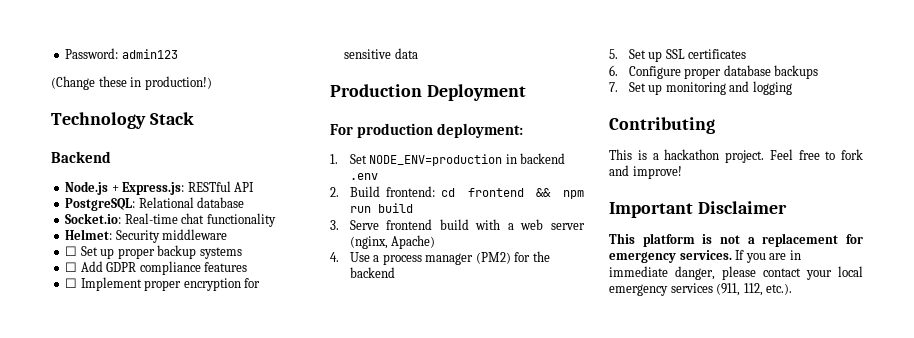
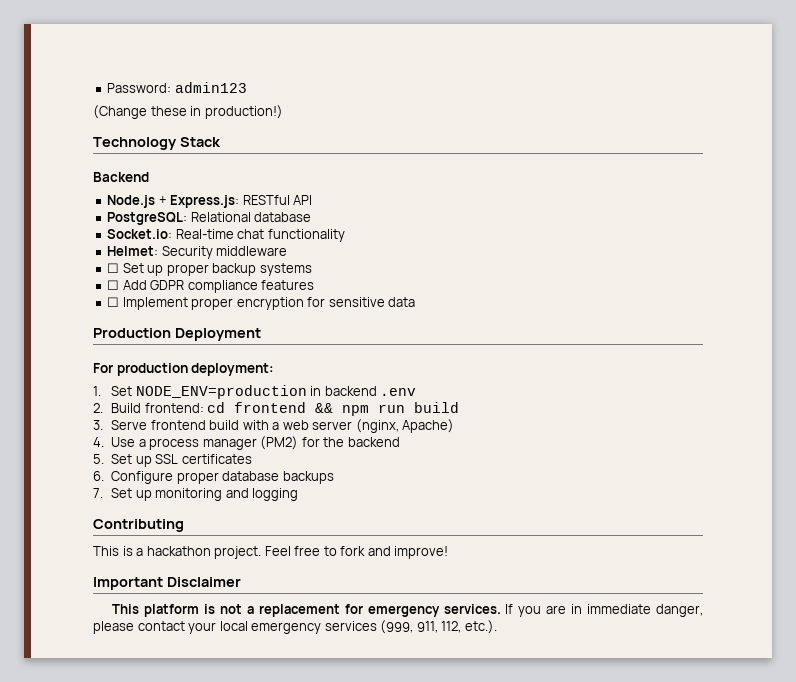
- If you are in immediate danger, please contact your local emergency services (911, 112, etc.).
+ If you are in immediate danger, please contact your local emergency services (999, 911, 112, etc.).

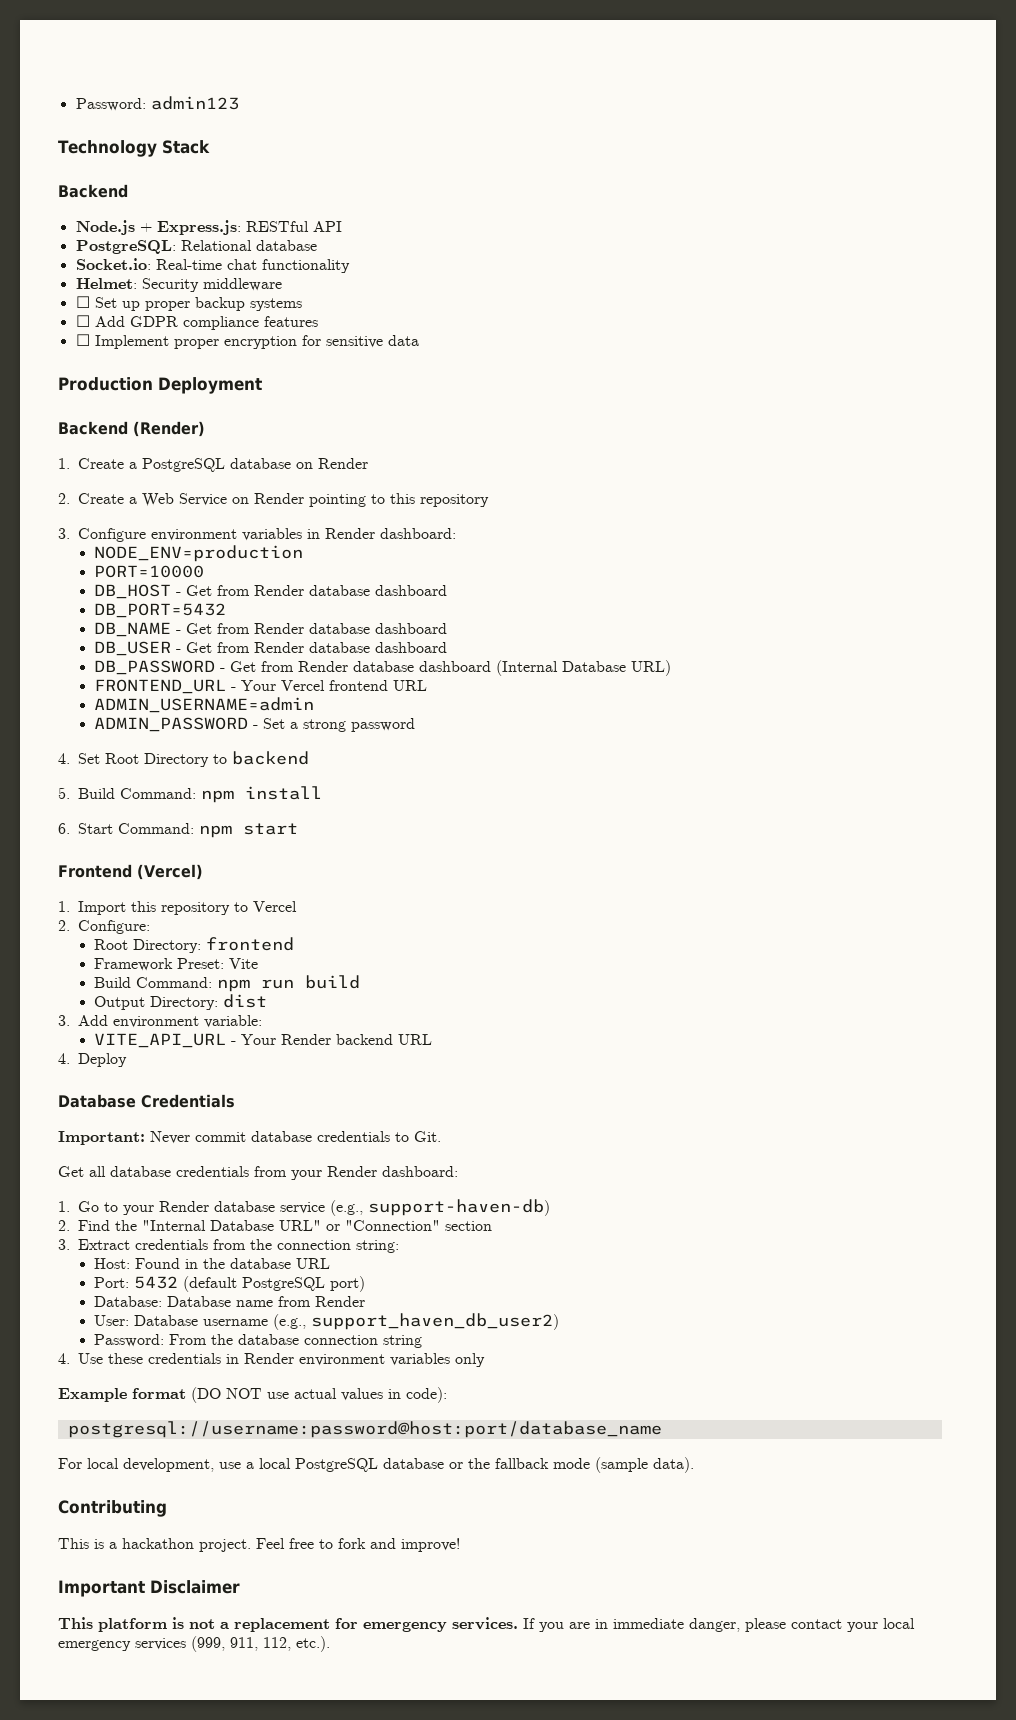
- (Change these in production!)
- For production deployment:
- 1. Set NODE_ENV=production in backend .env
- 2. Build frontend: cd frontend && npm run build
- 3. Serve frontend build with a web server (nginx, Apache)
- 4. Use a process manager (PM2) for the backend
- 5. Set up SSL certificates
- 6. Configure proper database backups
- 7. Set up monitoring and logging
+ Backend (Render)
+ 1. Create a PostgreSQL database on Render
+ 2. Create a Web Service on Render pointing to this repository
+ 3. Configure environment variables in Render dashboard:
+ NODE_ENV=production
+ PORT=10000
+ DB_HOST - Get from Render database dashboard
+ DB_PORT=5432
+ DB_NAME - Get from Render database dashboard
+ DB_USER - Get from Render database dashboard
+ DB_PASSWORD - Get from Render database dashboard (Internal Database URL)
+ FRONTEND_URL - Your Vercel frontend URL
+ ADMIN_USERNAME=admin
+ ADMIN_PASSWORD - Set a strong password
+ 4. Set Root Directory to backend
+ 5. Build Command: npm install
+ 6. Start Command: npm start
+ Frontend (Vercel)
+ 1. Import this repository to Vercel
+ 2. Configure:
+ Root Directory: frontend
+ Framework Preset: Vite
+ Build Command: npm run build
+ Output Directory: dist
+ 3. Add environment variable:
+ VITE_API_URL - Your Render backend URL
+ 4. Deploy
+ Database Credentials
+ Important: Never commit database credentials to Git.
+ Get all database credentials from your Render dashboard:
+ 1. Go to your Render database service (e.g., support-haven-db)
+ 2. Find the "Internal Database URL" or "Connection" section
+ 3. Extract credentials from the connection string:
+ Host: Found in the database URL
+ Port: 5432 (default PostgreSQL port)
+ Database: Database name from Render
+ User: Database username (e.g., support_haven_db_user2)
+ Password: From the database connection string
+ 4. Use these credentials in Render environment variables only
+ Example format (DO NOT use actual values in code):
+ postgresql://username:password@host:port/database_name
+ For local development, use a local PostgreSQL database or the fallback mode (sample data).

